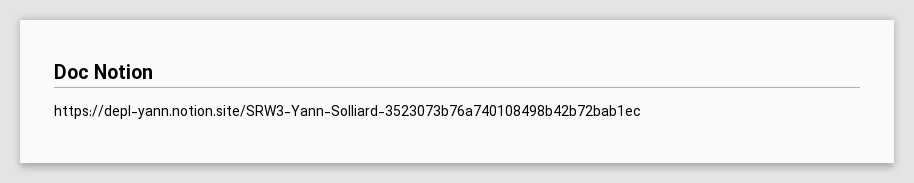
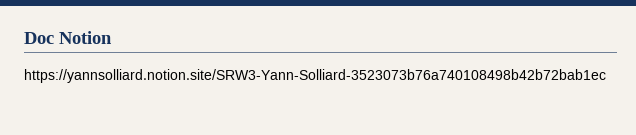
- https://depl-yann.notion.site/SRW3-Yann-Solliard-3523073b76a740108498b42b72bab1ec
+ https://yannsolliard.notion.site/SRW3-Yann-Solliard-3523073b76a740108498b42b72bab1ec

